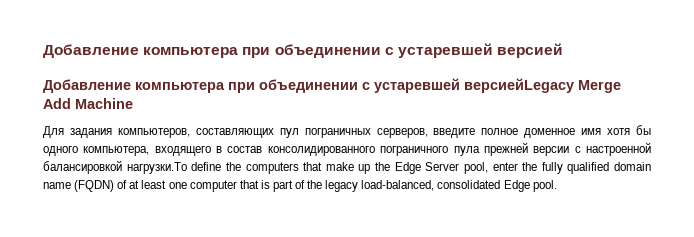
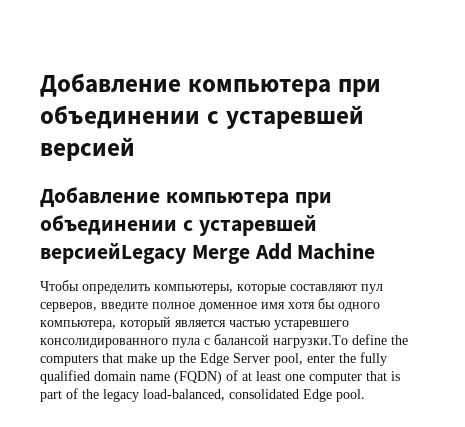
- Для задания компьютеров, составляющих пул пограничных серверов, введите полное доменное имя хотя бы одного компьютера, входящего в состав консолидированного пограничного пула прежней версии с настроенной балансировкой нагрузки.To define the computers that make up the Edge Server pool, enter the fully qualified domain name (FQDN) of at least one computer that is part of the legacy load-balanced, consolidated Edge pool.
+ Чтобы определить компьютеры, которые составляют пул серверов, введите полное доменное имя хотя бы одного компьютера, который является частью устаревшего консолидированного пула с балансой нагрузки.To define the computers that make up the Edge Server pool, enter the fully qualified domain name (FQDN) of at least one computer that is part of the legacy load-balanced, consolidated Edge pool.

